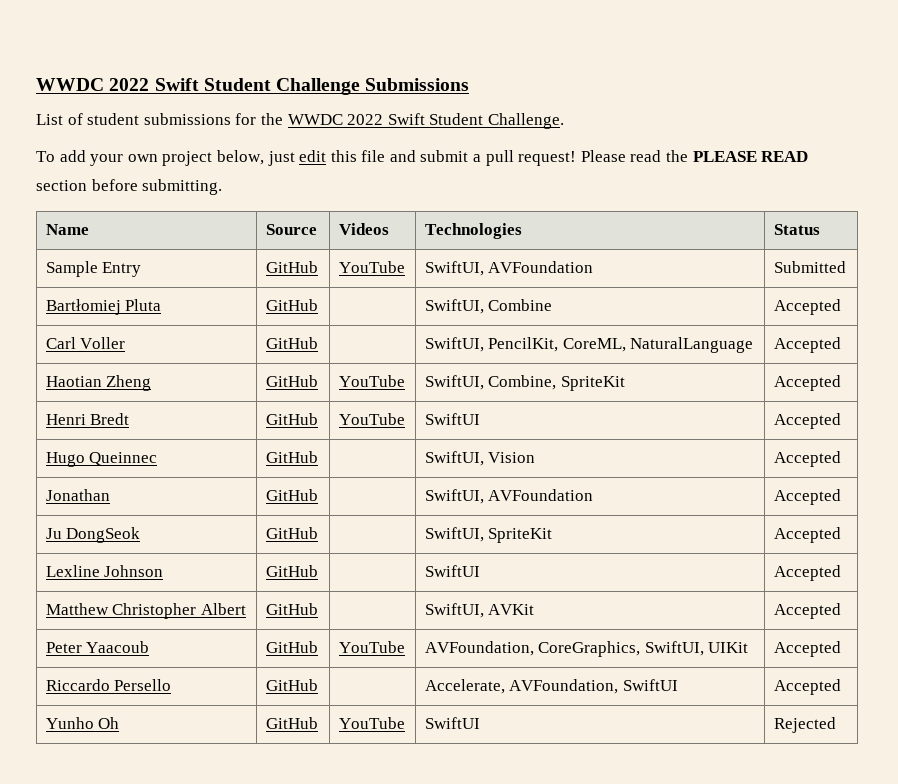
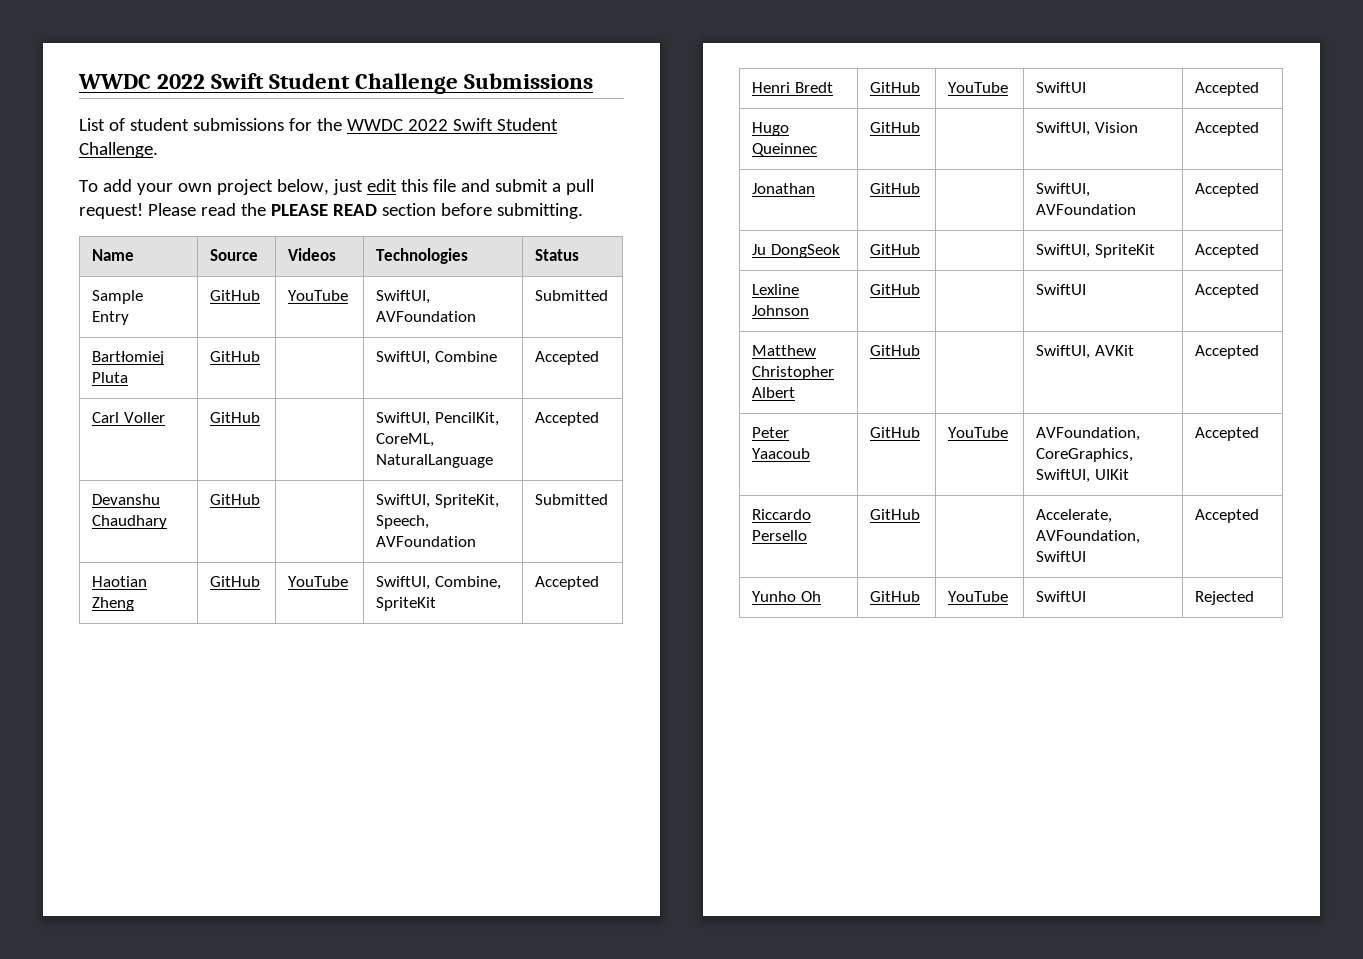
+ Devanshu Chaudhary | GitHub | | SwiftUI, SpriteKit, Speech, AVFoundation | Submitted

